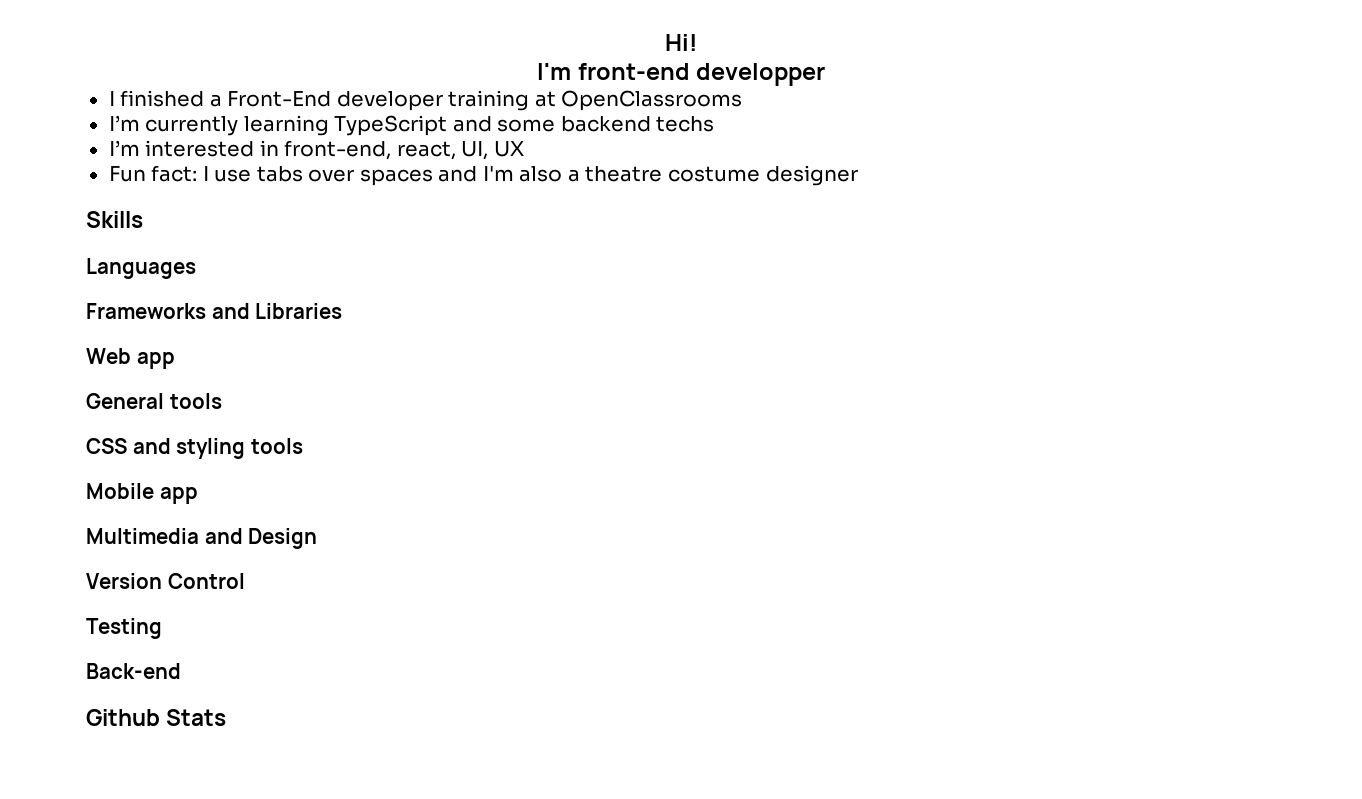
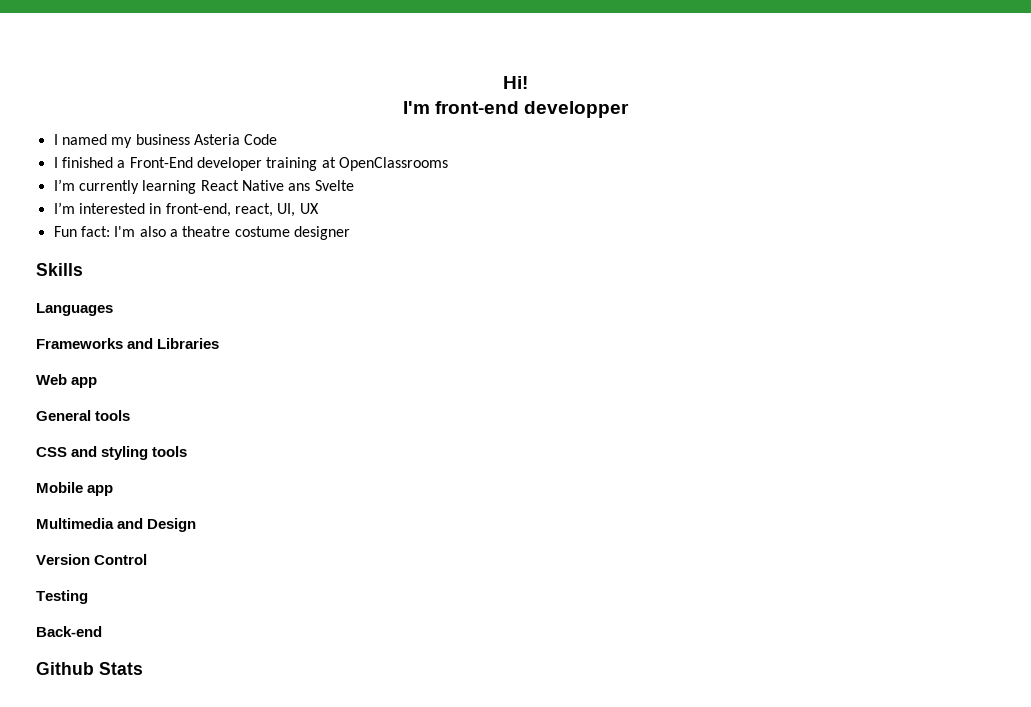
+ I named my business Asteria Code
- I’m currently learning TypeScript and some backend techs
+ I’m currently learning React Native ans Svelte
- Fun fact: I use tabs over spaces and I'm also a theatre costume designer
+ Fun fact: I'm also a theatre costume designer

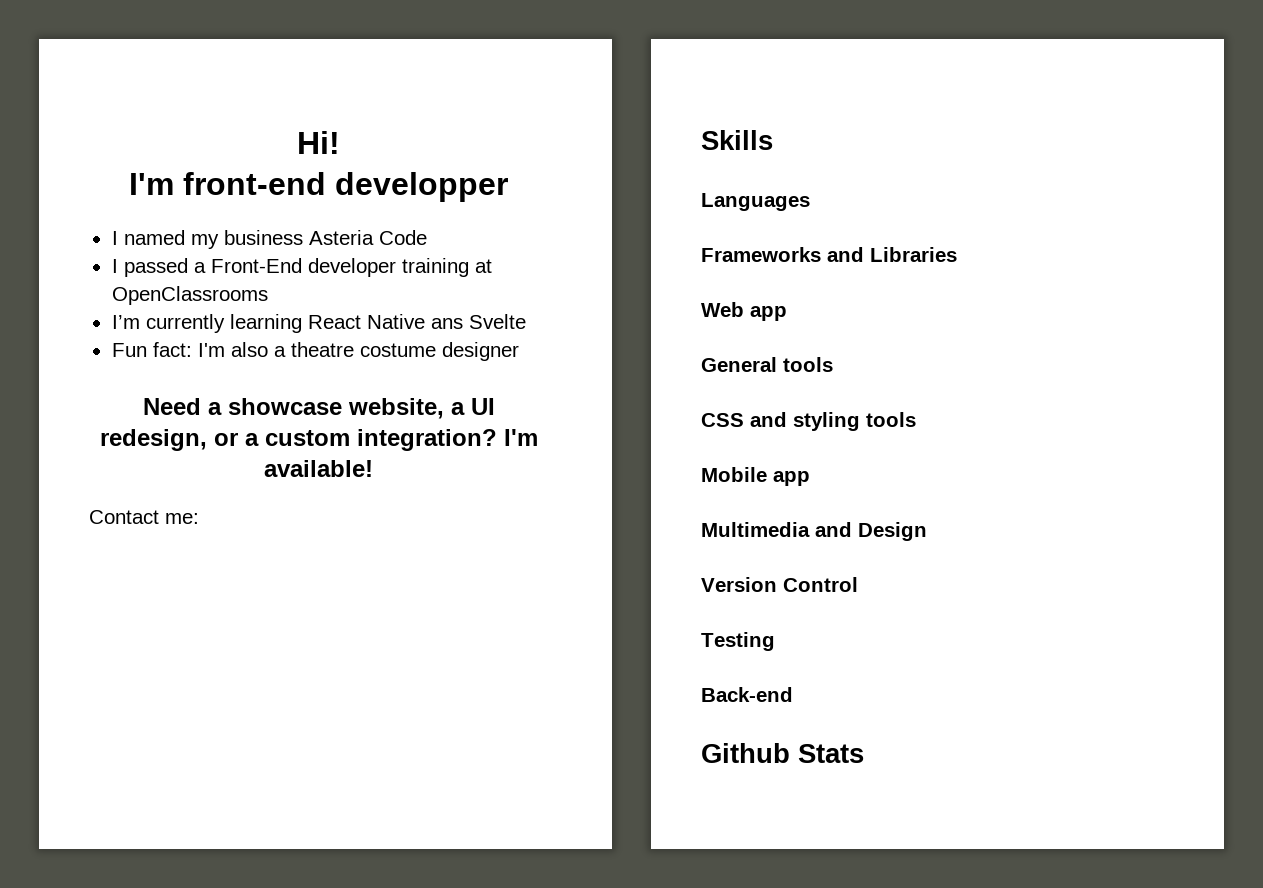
- I finished a Front-End developer training at OpenClassrooms
+ I passed a Front-End developer training at OpenClassrooms
- I’m interested in front-end, react, UI, UX
+ Need a showcase website, a UI redesign, or a custom integration? I'm available!
+ Contact me:

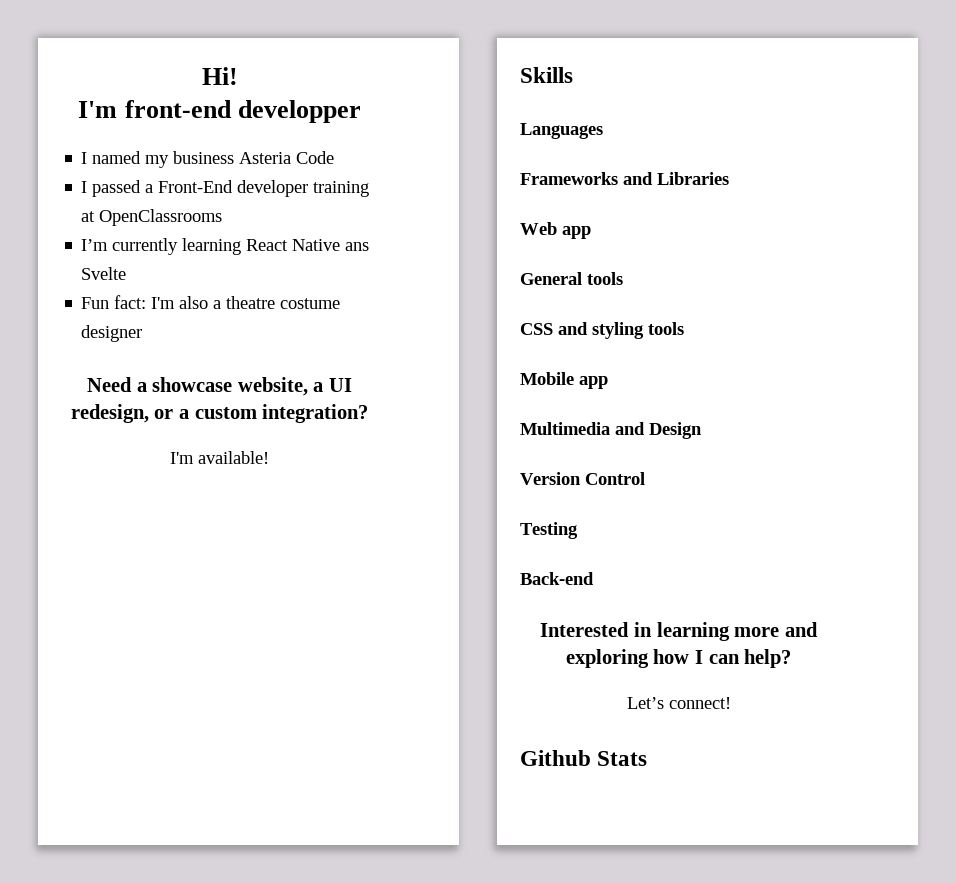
- Need a showcase website, a UI redesign, or a custom integration? I'm available!
+ Need a showcase website, a UI redesign, or a custom integration?
+ I'm available!
- Contact me:
+ Interested in learning more and exploring how I can help?
+ Let’s connect!

